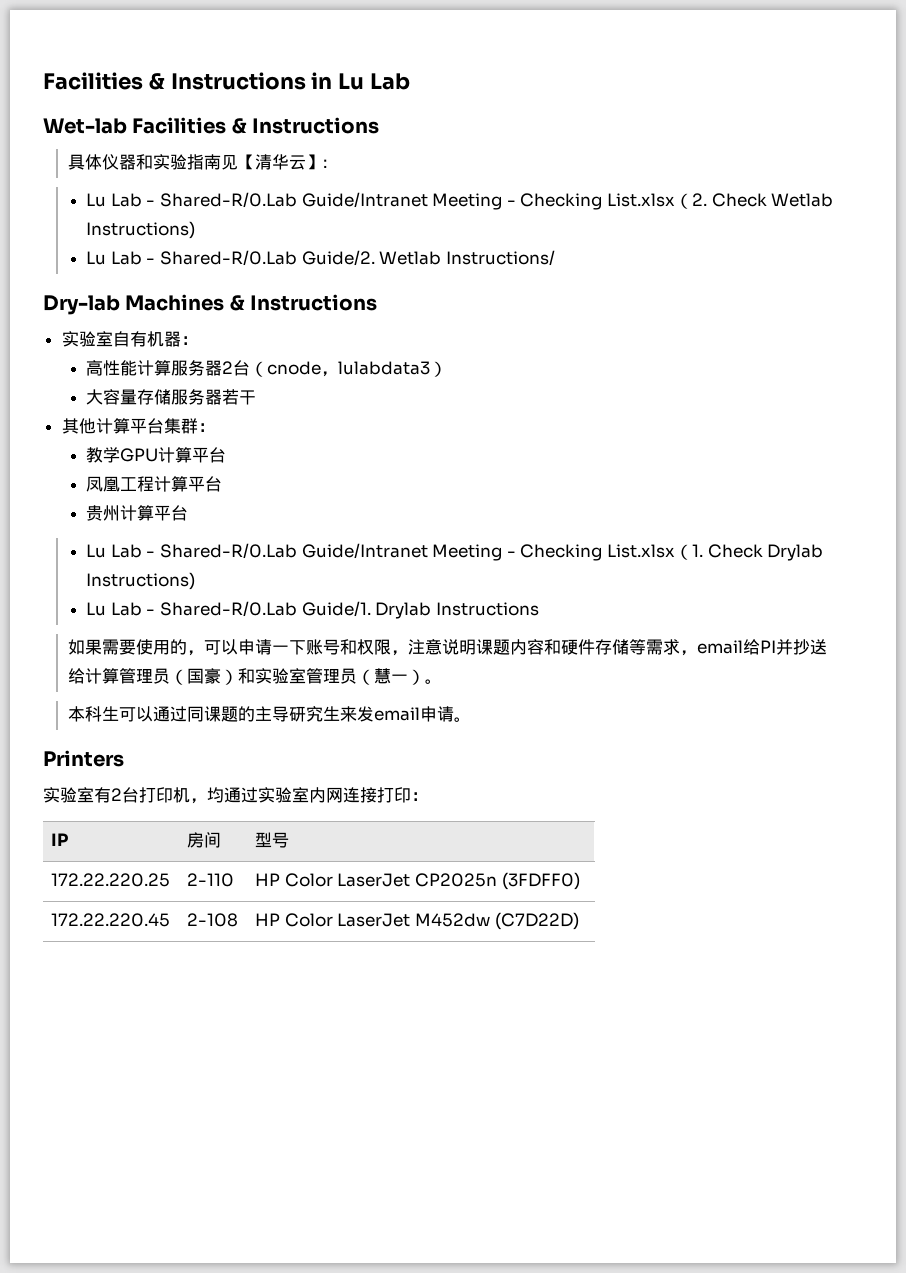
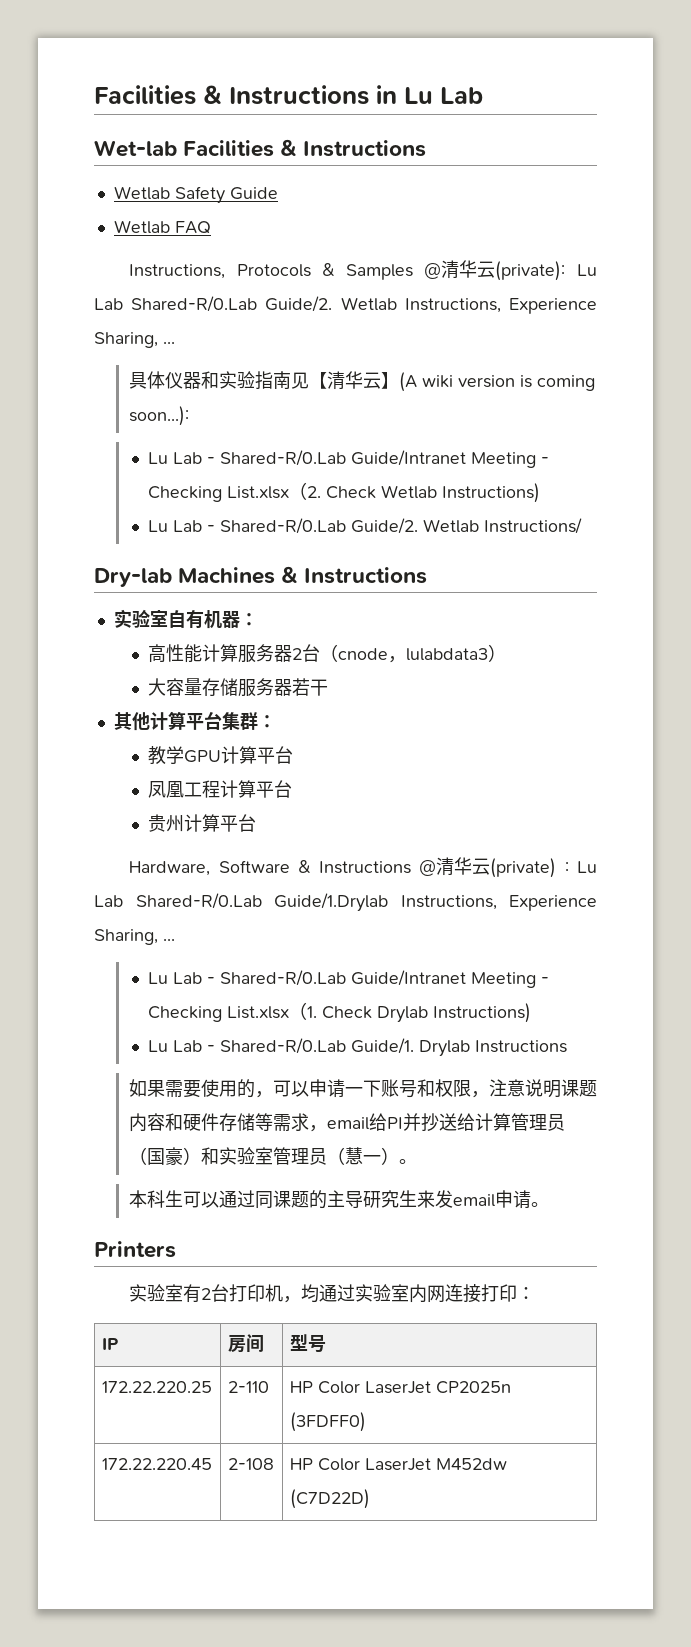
+ Wetlab Safety Guide
+ Wetlab FAQ
+ Instructions, Protocols & Samples @清华云(private): Lu Lab Shared-R/0.Lab Guide/2. Wetlab Instructions, Experience Sharing, ...
- 具体仪器和实验指南见【清华云】:
+ 具体仪器和实验指南见【清华云】(A wiki version is coming soon...):
+ Hardware, Software & Instructions @清华云(private) : Lu Lab Shared-R/0.Lab Guide/1.Drylab Instructions, Experience Sharing, ...

